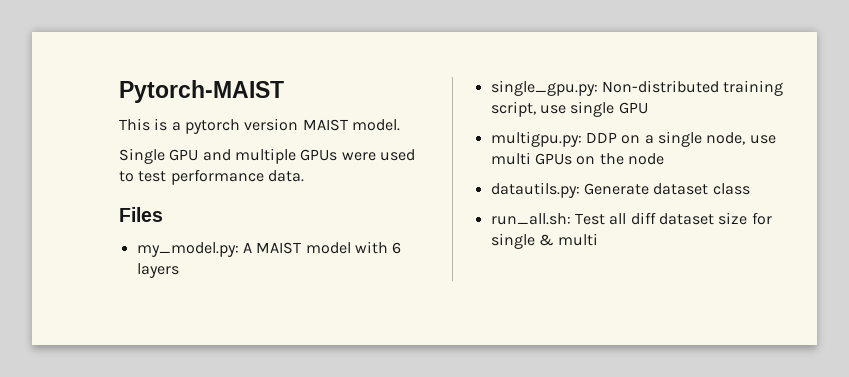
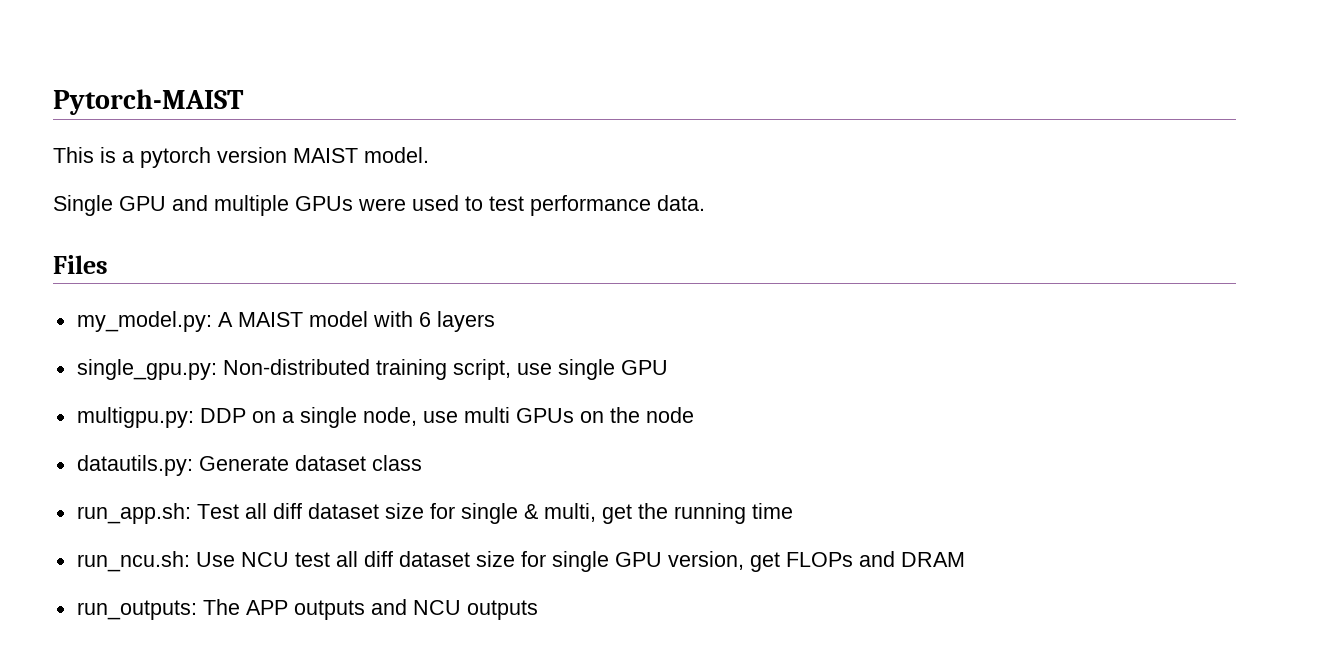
- run_all.sh: Test all diff dataset size for single & multi
+ run_app.sh: Test all diff dataset size for single & multi, get the running time
+ run_ncu.sh: Use NCU test all diff dataset size for single GPU version, get FLOPs and DRAM
+ run_outputs: The APP outputs and NCU outputs

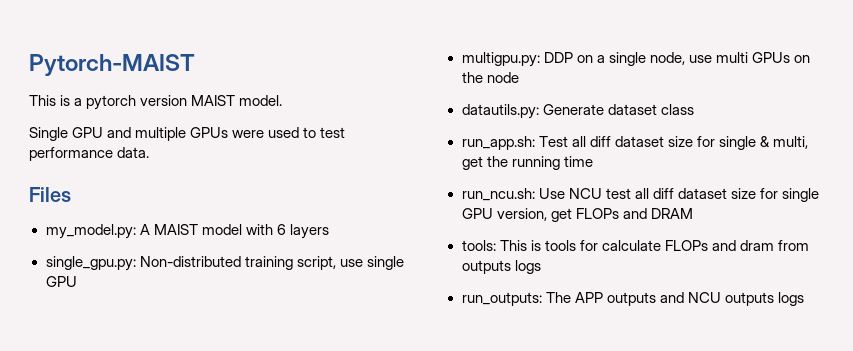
+ tools: This is tools for calculate FLOPs and dram from outputs logs
- run_outputs: The APP outputs and NCU outputs
+ run_outputs: The APP outputs and NCU outputs logs

